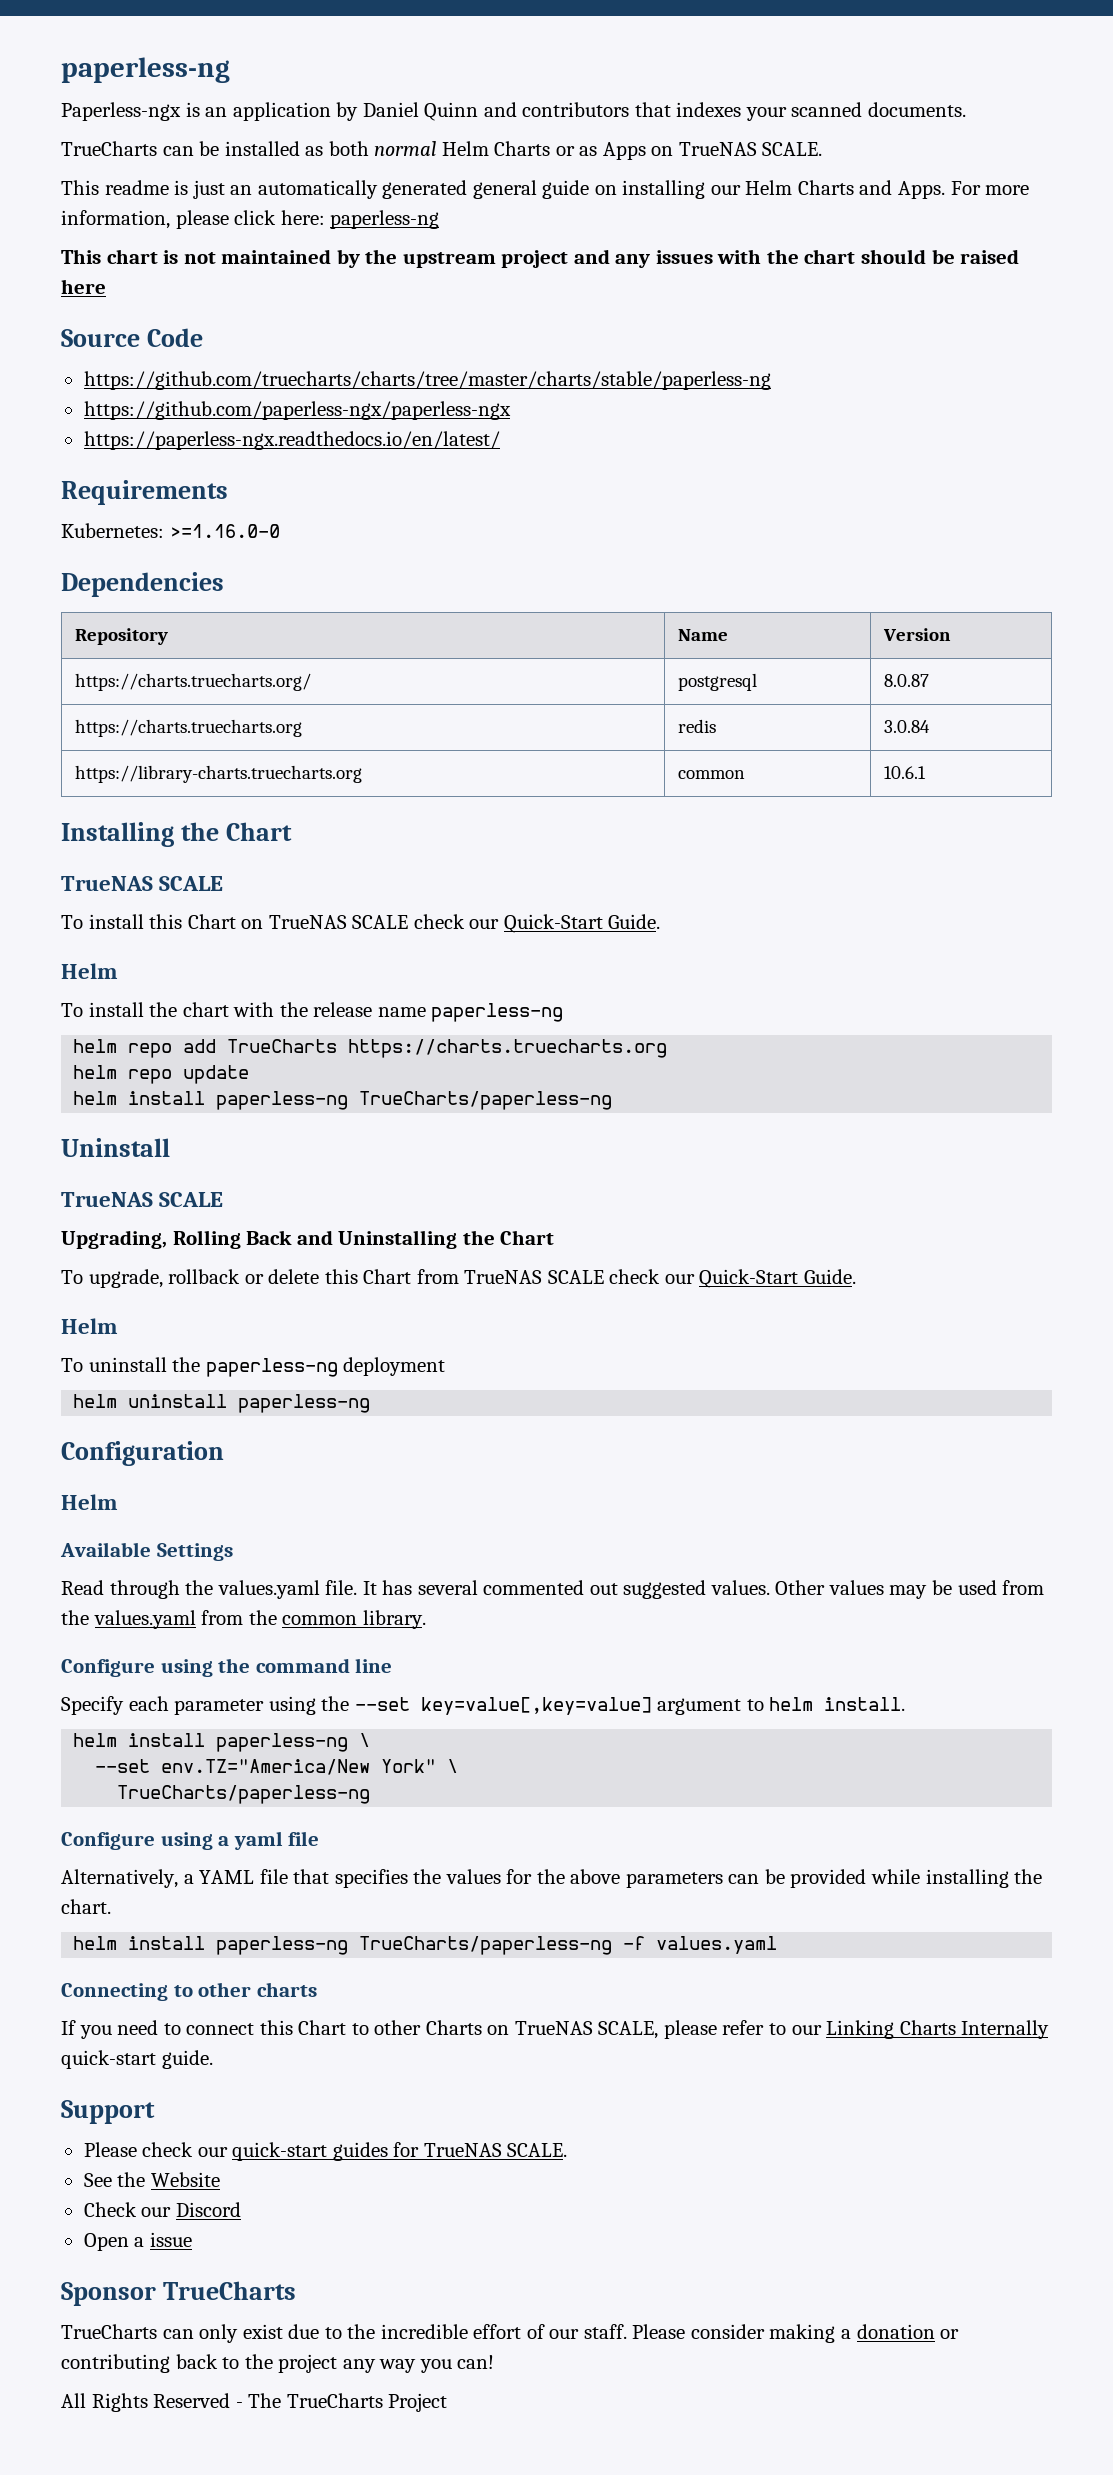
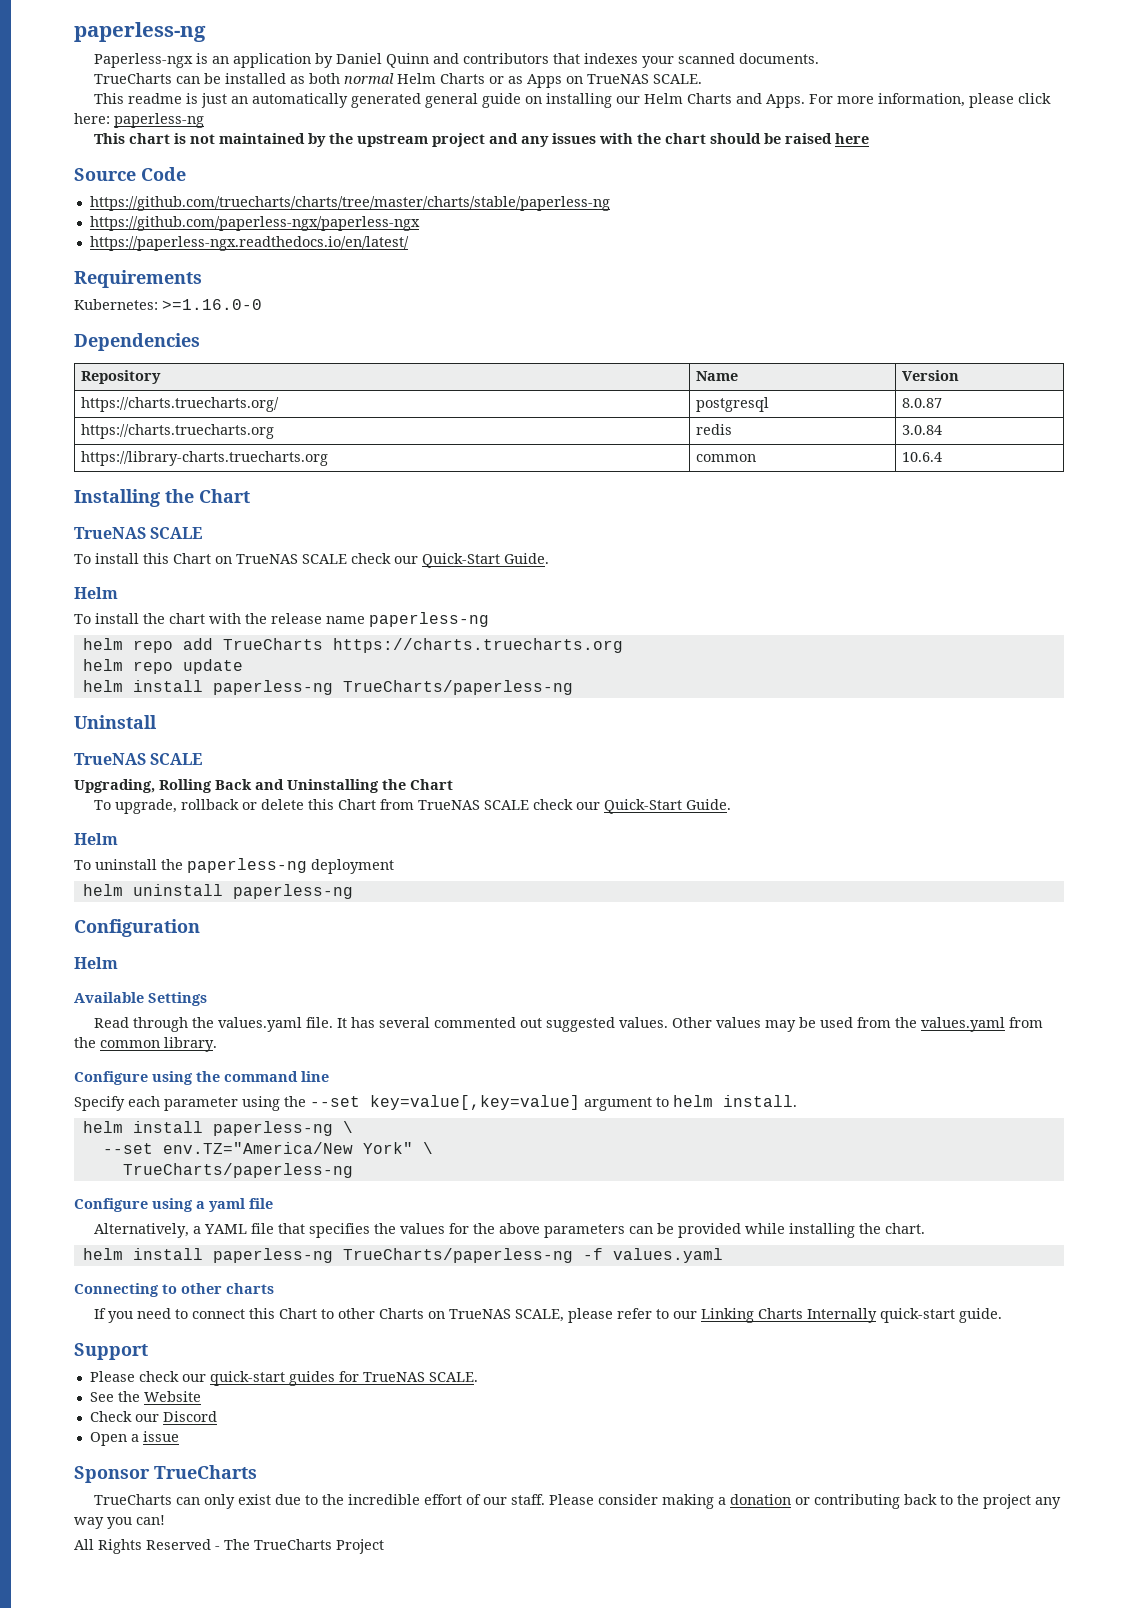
- https://library-charts.truecharts.org | common | 10.6.1
+ https://library-charts.truecharts.org | common | 10.6.4

